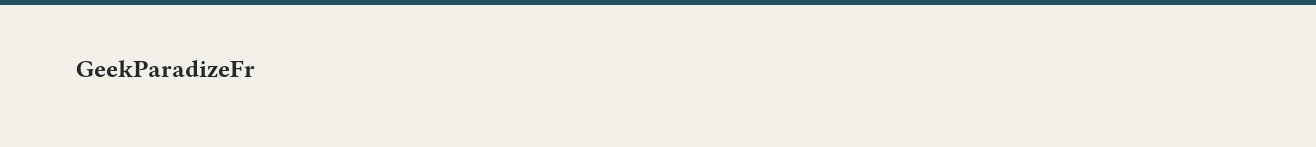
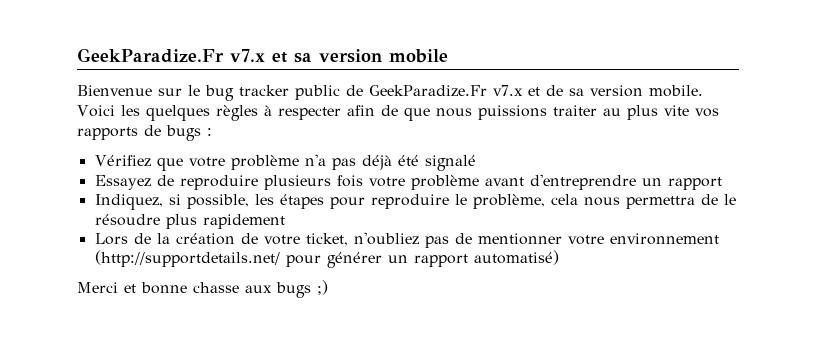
- GeekParadizeFr
+ GeekParadize.Fr v7.x et sa version mobile
+ Bienvenue sur le bug tracker public de GeekParadize.Fr v7.x et de sa version mobile. Voici les quelques règles à respecter afin de que nous puissions traiter au plus vite vos rapports de bugs :
+ Vérifiez que votre problème n'a pas déjà été signalé
+ Essayez de reproduire plusieurs fois votre problème avant d'entreprendre un rapport
+ Indiquez, si possible, les étapes pour reproduire le problème, cela nous permettra de le résoudre plus rapidement
+ Lors de la création de votre ticket, n'oubliez pas de mentionner votre environnement (http://supportdetails.net/ pour générer un rapport automatisé)
+ Merci et bonne chasse aux bugs ;)

